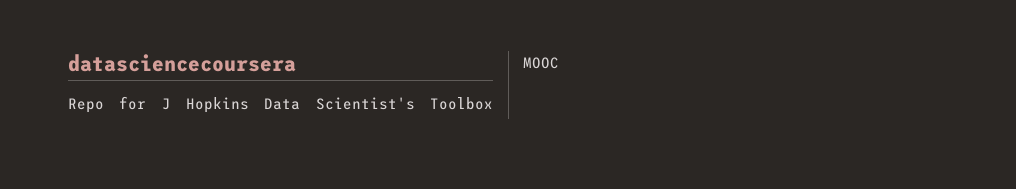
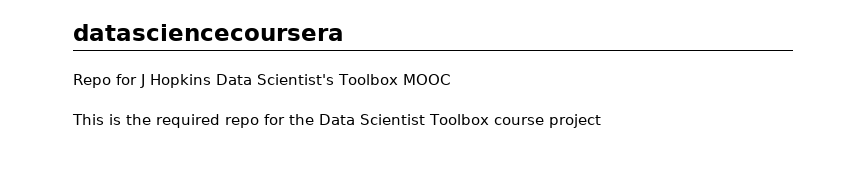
+ This is the required repo for the Data Scientist Toolbox course project

